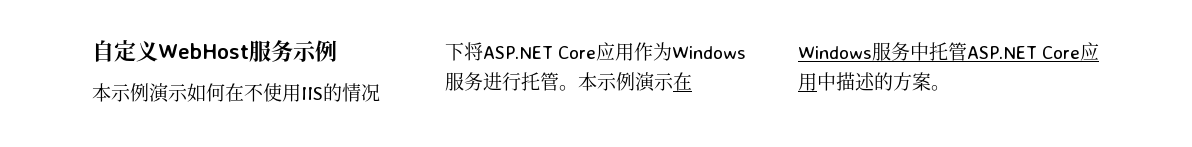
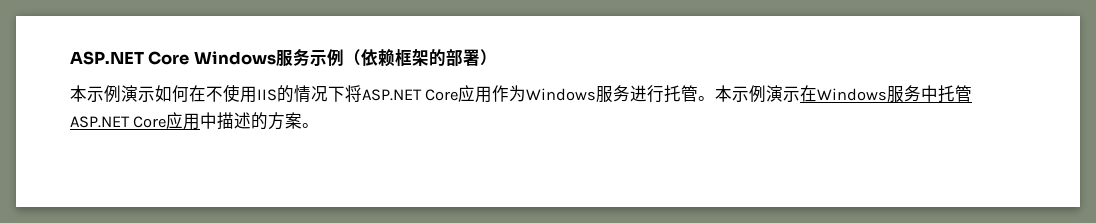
- 自定义WebHost服务示例
+ ASP.NET Core Windows服务示例（依赖框架的部署）

